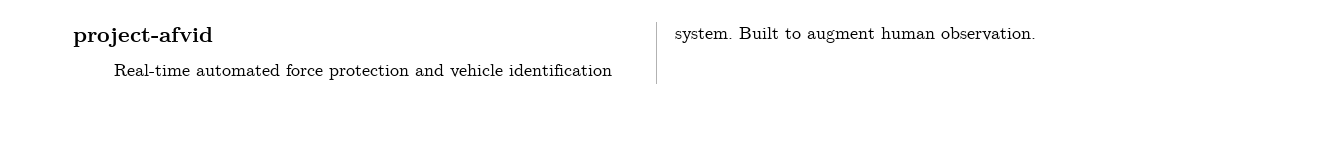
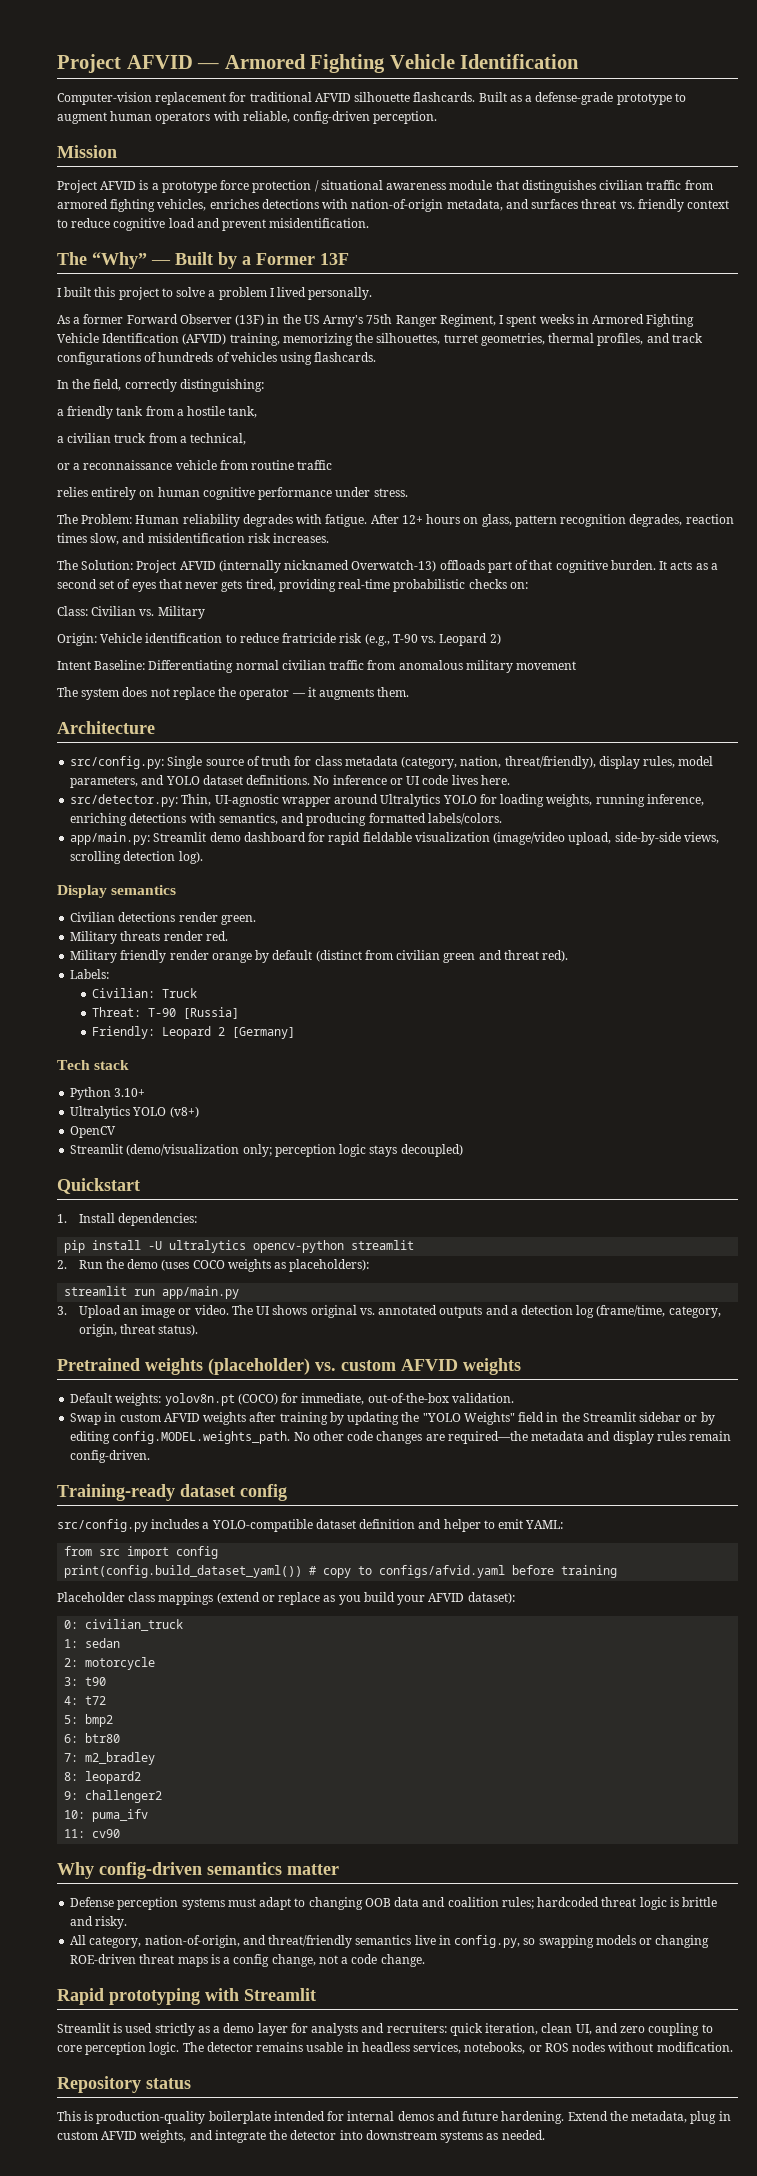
- project-afvid
- Real-time automated force protection and vehicle identification system. Built to augment human observation.
+ Project AFVID — Armored Fighting Vehicle Identification
+ Computer-vision replacement for traditional AFVID silhouette flashcards. Built as a defense-grade prototype to augment human operators with reliable, config-driven perception.
+ Mission
+ Project AFVID is a prototype force protection / situational awareness module that distinguishes civilian traffic from armored fighting vehicles, enriches detections with nation-of-origin metadata, and surfaces threat vs. friendly context to reduce cognitive load and prevent misidentification.
+ The “Why” — Built by a Former 13F
+ I built this project to solve a problem I lived personally.
+ As a former Forward Observer (13F) in the US Army's 75th Ranger Regiment, I spent weeks in Armored Fighting Vehicle Identification (AFVID) training, memorizing the silhouettes, turret geometries, thermal profiles, and track configurations of hundreds of vehicles using flashcards.
+ In the field, correctly distinguishing:
+ a friendly tank from a hostile tank,
+ a civilian truck from a technical,
+ or a reconnaissance vehicle from routine traffic
+ relies entirely on human cognitive performance under stress.
+ The Problem: Human reliability degrades with fatigue. After 12+ hours on glass, pattern recognition degrades, reaction times slow, and misidentification risk increases.
+ The Solution: Project AFVID (internally nicknamed Overwatch-13) offloads part of that cognitive burden. It acts as a second set of eyes that never gets tired, providing real-time probabilistic checks on:
+ Class: Civilian vs. Military
+ Origin: Vehicle identification to reduce fratricide risk (e.g., T-90 vs. Leopard 2)
+ Intent Baseline: Differentiating normal civilian traffic from anomalous military movement
+ The system does not replace the operator — it augments them.
+ Architecture
+ src/config.py: Single source of truth for class metadata (category, nation, threat/friendly), display rules, model parameters, and YOLO dataset definitions. No inference or UI code lives here.
+ src/detector.py: Thin, UI-agnostic wrapper around Ultralytics YOLO for loading weights, running inference, enriching detections with semantics, and producing formatted labels/colors.
+ app/main.py: Streamlit demo dashboard for rapid fieldable visualization (image/video upload, side-by-side views, scrolling detection log).
+ Display semantics
+ Civilian detections render green.
+ Military threats render red.
+ Military friendly render orange by default (distinct from civilian green and threat red).
+ Labels:
+ Civilian: Truck
+ Threat: T-90 [Russia]
+ Friendly: Leopard 2 [Germany]
+ Tech stack
+ Python 3.10+
+ Ultralytics YOLO (v8+)
+ OpenCV
+ Streamlit (demo/visualization only; perception logic stays decoupled)
+ Quickstart
+ 1. Install dependencies:
+ pip install -U ultralytics opencv-python streamlit
+ 2. Run the demo (uses COCO weights as placeholders):
+ streamlit run app/main.py
+ 3. Upload an image or video. The UI shows original vs. annotated outputs and a detection log (frame/time, category, origin, threat status).
+ Pretrained weights (placeholder) vs. custom AFVID weights
+ Default weights: yolov8n.pt (COCO) for immediate, out-of-the-box validation.
+ Swap in custom AFVID weights after training by updating the "YOLO Weights" field in the Streamlit sidebar or by editing config.MODEL.weights_path. No other code changes are required—the metadata and display rules remain config-driven.
+ Training-ready dataset config
+ src/config.py includes a YOLO-compatible dataset definition and helper to emit YAML:
+ from src import config
+ print(config.build_dataset_yaml()) # copy to configs/afvid.yaml before training
+ Placeholder class mappings (extend or replace as you build your AFVID dataset):
+ 0: civilian_truck
+ 1: sedan
+ 2: motorcycle
+ 3: t90
+ 4: t72
+ 5: bmp2
+ 6: btr80
+ 7: m2_bradley
+ 8: leopard2
+ 9: challenger2
+ 10: puma_ifv
+ 11: cv90
+ Why config-driven semantics matter
+ Defense perception systems must adapt to changing OOB data and coalition rules; hardcoded threat logic is brittle and risky.
+ All category, nation-of-origin, and threat/friendly semantics live in config.py, so swapping models or changing ROE-driven threat maps is a config change, not a code change.
+ Rapid prototyping with Streamlit
+ Streamlit is used strictly as a demo layer for analysts and recruiters: quick iteration, clean UI, and zero coupling to core perception logic. The detector remains usable in headless services, notebooks, or ROS nodes without modification.
+ Repository status
+ This is production-quality boilerplate intended for internal demos and future hardening. Extend the metadata, plug in custom AFVID weights, and integrate the detector into downstream systems as needed.

